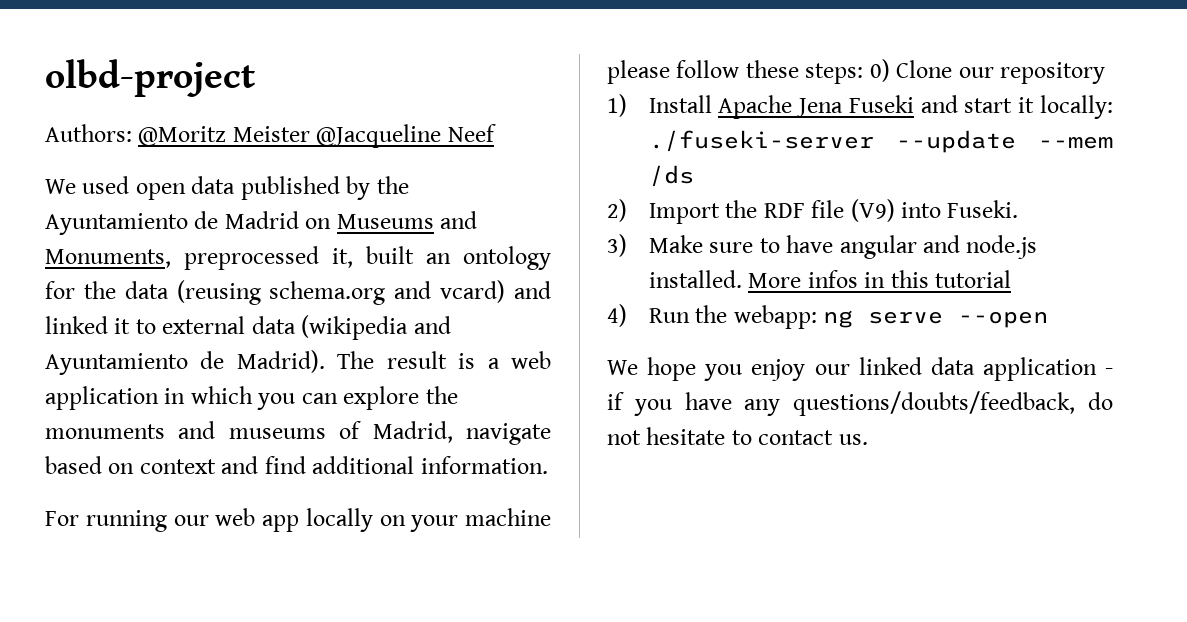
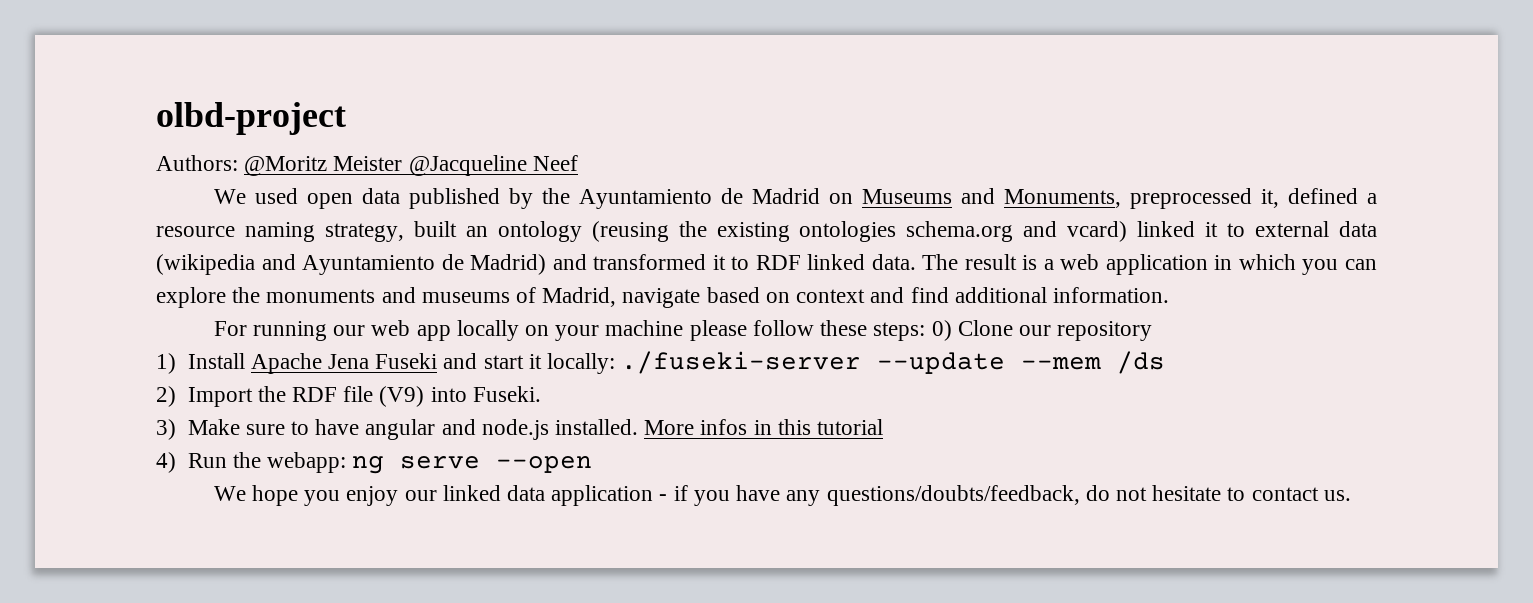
- We used open data published by the Ayuntamiento de Madrid on Museums and Monuments, preprocessed it, built an ontology for the data (reusing schema.org and vcard) and linked it to external data (wikipedia and Ayuntamiento de Madrid).
+ We used open data published by the Ayuntamiento de Madrid on Museums and Monuments, preprocessed it, defined a resource naming strategy, built an ontology (reusing the existing ontologies schema.org and vcard) linked it to external data (wikipedia and Ayuntamiento de Madrid) and transformed it to RDF linked data.

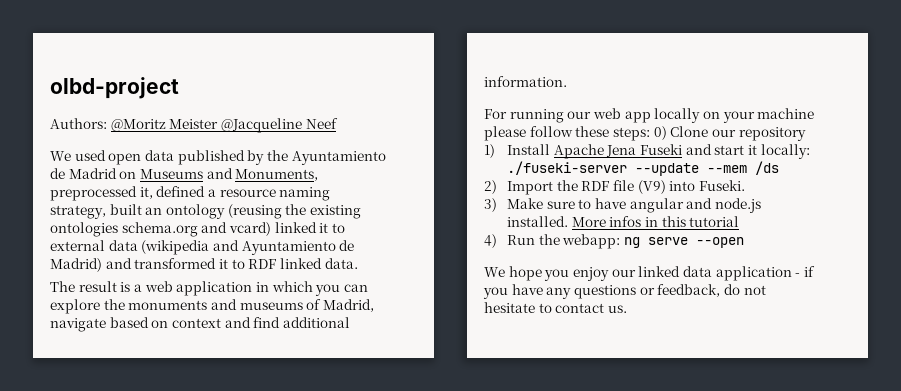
- We used open data published by the Ayuntamiento de Madrid on Museums and Monuments, preprocessed it, defined a resource naming strategy, built an ontology (reusing the existing ontologies schema.org and vcard) linked it to external data (wikipedia and Ayuntamiento de Madrid) and transformed it to RDF linked data. The result is a web application in which you can explore the monuments and museums of Madrid, navigate based on context and find additional information.
+ We used open data published by the Ayuntamiento de Madrid on Museums and Monuments, preprocessed it, defined a resource naming strategy, built an ontology (reusing the existing ontologies schema.org and vcard) linked it to external data (wikipedia and Ayuntamiento de Madrid) and transformed it to RDF linked data.
+ The result is a web application in which you can explore the monuments and museums of Madrid, navigate based on context and find additional information.
- We hope you enjoy our linked data application - if you have any questions/doubts/feedback, do not hesitate to contact us.
+ We hope you enjoy our linked data application - if you have any questions or feedback, do not hesitate to contact us.

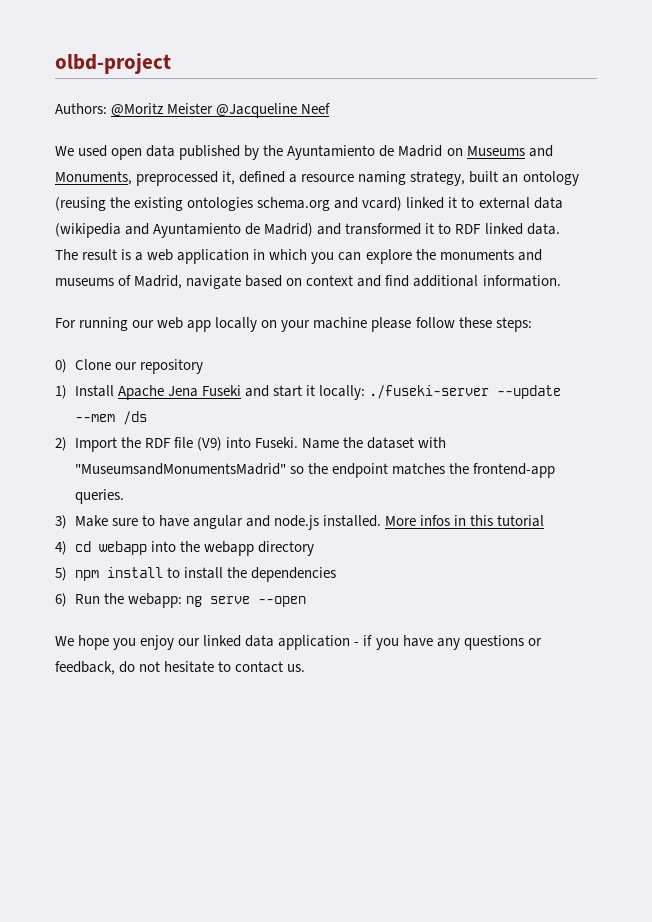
- For running our web app locally on your machine please follow these steps: 0) Clone our repository
+ For running our web app locally on your machine please follow these steps:
+ 0) Clone our repository
+ Name the dataset with "MuseumsandMonumentsMadrid" so the endpoint matches the frontend-app queries.
- 4) Run the webapp: ng serve --open
+ 4) cd webapp into the webapp directory
+ 5) npm install to install the dependencies
+ 6) Run the webapp: ng serve --open

